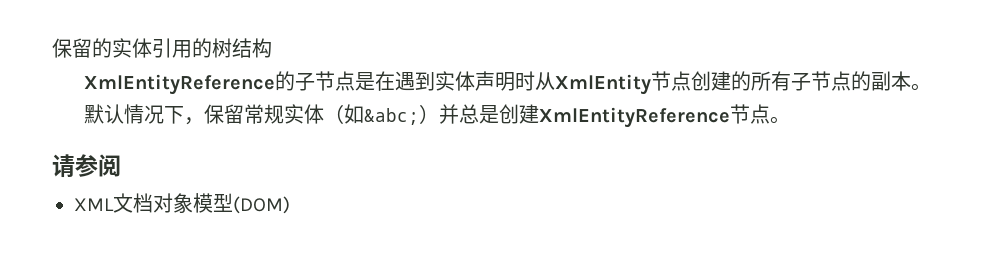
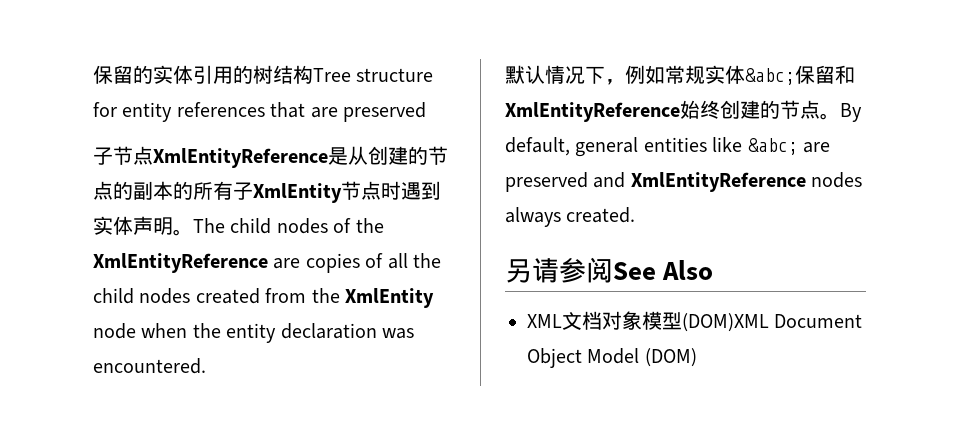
- 保留的实体引用的树结构
- XmlEntityReference的子节点是在遇到实体声明时从XmlEntity节点创建的所有子节点的副本。
+ 保留的实体引用的树结构Tree structure for entity references that are preserved
+ 子节点XmlEntityReference是从创建的节点的副本的所有子XmlEntity节点时遇到实体声明。The child nodes of the XmlEntityReference are copies of all the child nodes created from the XmlEntity node when the entity declaration was encountered.
- 默认情况下，保留常规实体（如&abc;）并总是创建XmlEntityReference节点。
- 请参阅
+ 默认情况下，例如常规实体&abc;保留和XmlEntityReference始终创建的节点。By default, general entities like &abc; are preserved and XmlEntityReference nodes always created.
+ 另请参阅See Also
- XML文档对象模型(DOM)
+ XML文档对象模型(DOM)XML Document Object Model (DOM)

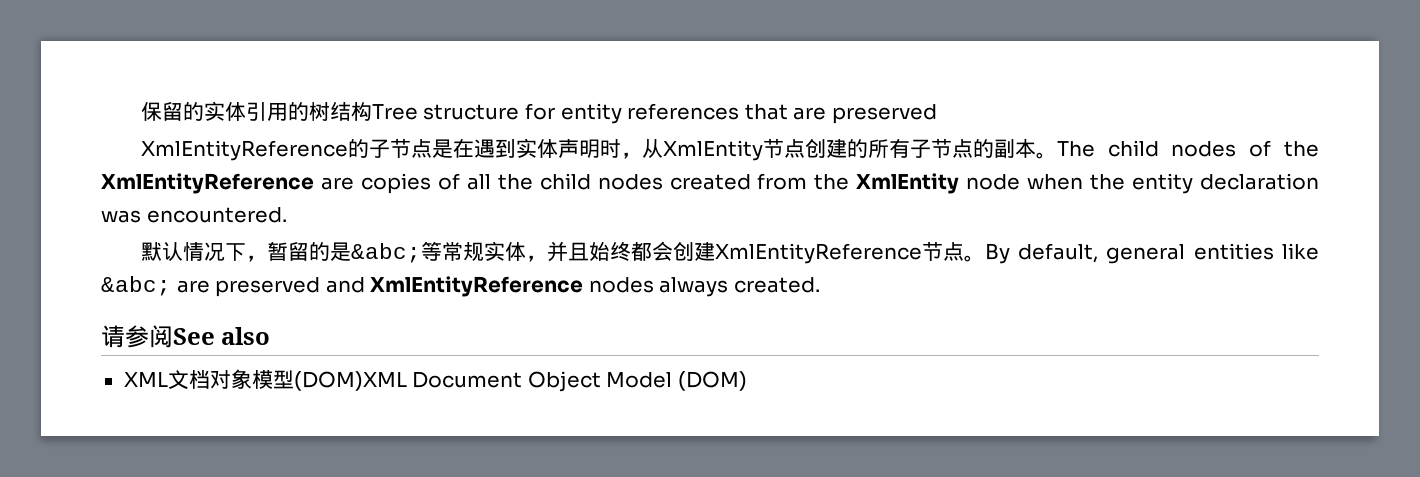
- 子节点XmlEntityReference是从创建的节点的副本的所有子XmlEntity节点时遇到实体声明。
+ XmlEntityReference的子节点是在遇到实体声明时，从XmlEntity节点创建的所有子节点的副本。
- 默认情况下，例如常规实体&abc;保留和XmlEntityReference始终创建的节点。
+ 默认情况下，暂留的是&abc;等常规实体，并且始终都会创建XmlEntityReference节点。
- 另请参阅See Also
+ 请参阅See also

